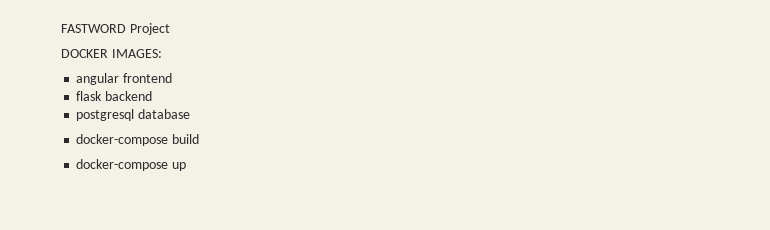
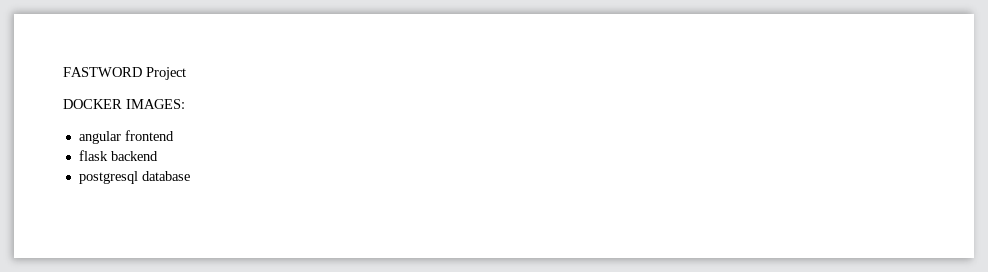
- docker-compose build
- docker-compose up

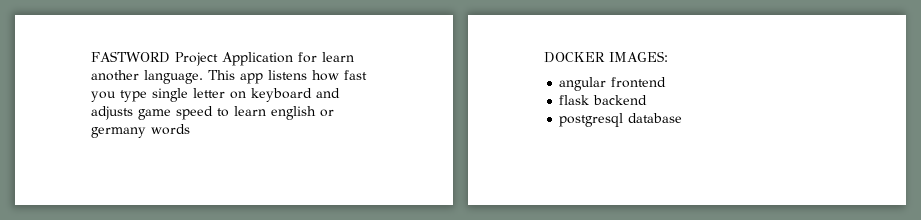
- FASTWORD Project
+ FASTWORD Project Application for learn another language. This app listens how fast you type single letter on keyboard and adjusts game speed to learn english or germany words

